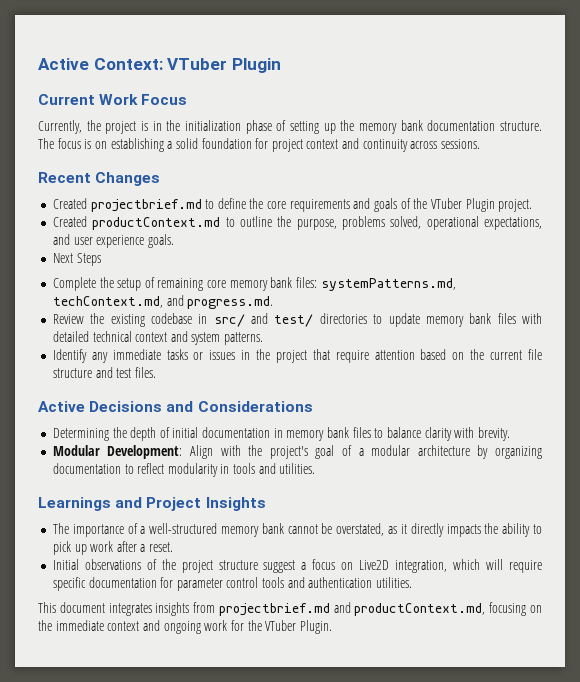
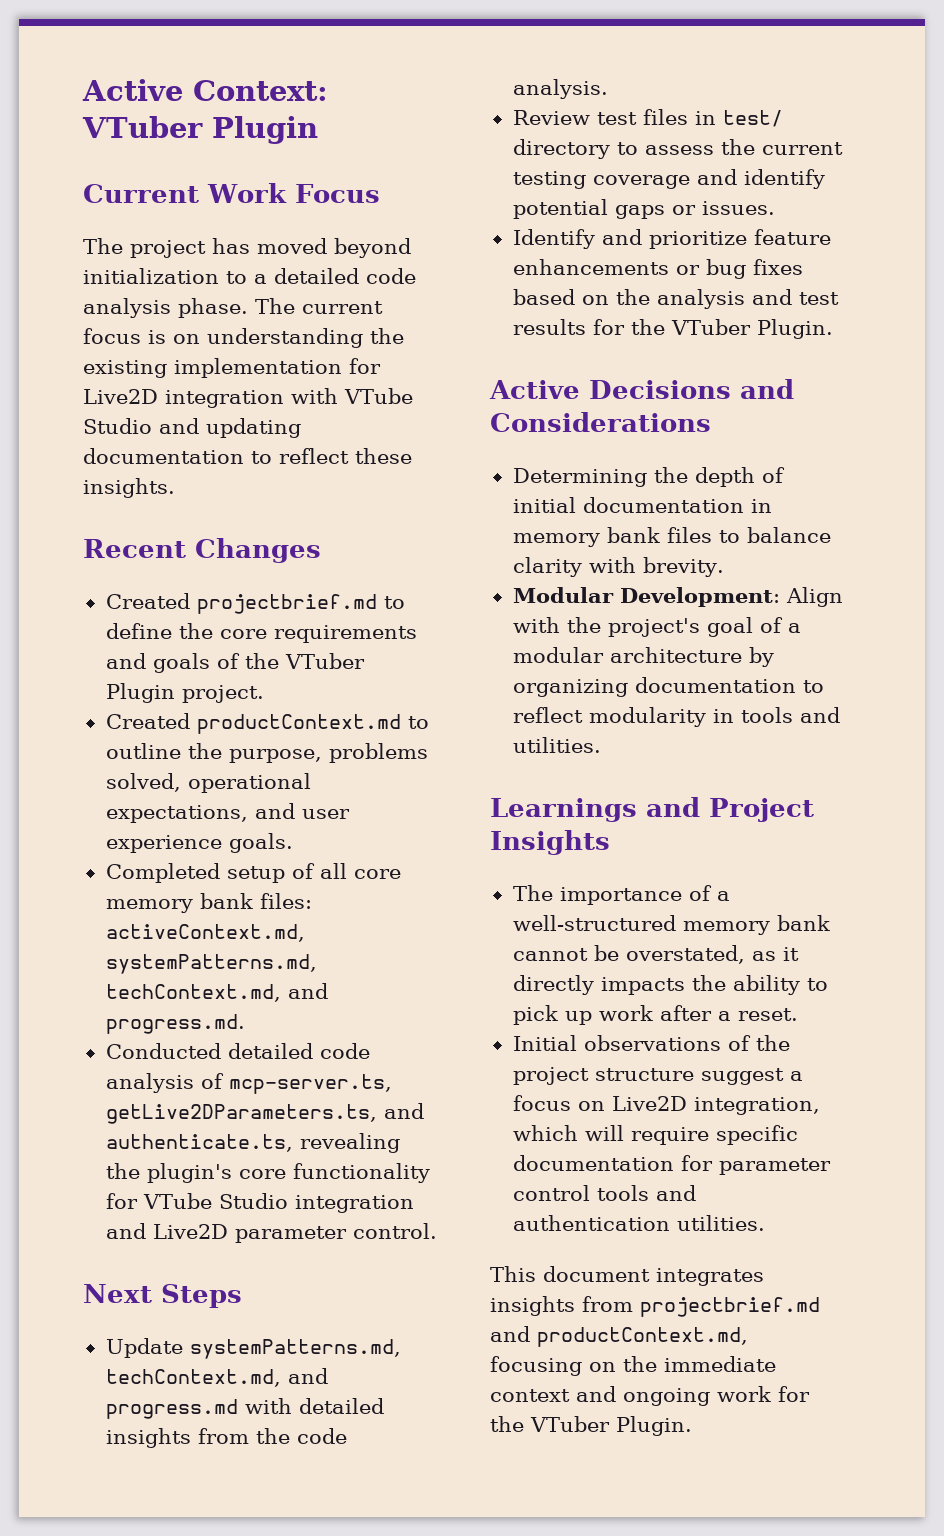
- Currently, the project is in the initialization phase of setting up the memory bank documentation structure. The focus is on establishing a solid foundation for project context and continuity across sessions.
+ The project has moved beyond initialization to a detailed code analysis phase. The current focus is on understanding the existing implementation for Live2D integration with VTube Studio and updating documentation to reflect these insights.
- Next Steps
- Complete the setup of remaining core memory bank files: systemPatterns.md, techContext.md, and progress.md.
+ Completed setup of all core memory bank files: activeContext.md, systemPatterns.md, techContext.md, and progress.md.
- Review the existing codebase in src/ and test/ directories to update memory bank files with detailed technical context and system patterns.
- Identify any immediate tasks or issues in the project that require attention based on the current file structure and test files.
+ Conducted detailed code analysis of mcp-server.ts, getLive2DParameters.ts, and authenticate.ts, revealing the plugin's core functionality for VTube Studio integration and Live2D parameter control.
+ Next Steps
+ Update systemPatterns.md, techContext.md, and progress.md with detailed insights from the code analysis.
+ Review test files in test/ directory to assess the current testing coverage and identify potential gaps or issues.
+ Identify and prioritize feature enhancements or bug fixes based on the analysis and test results for the VTuber Plugin.

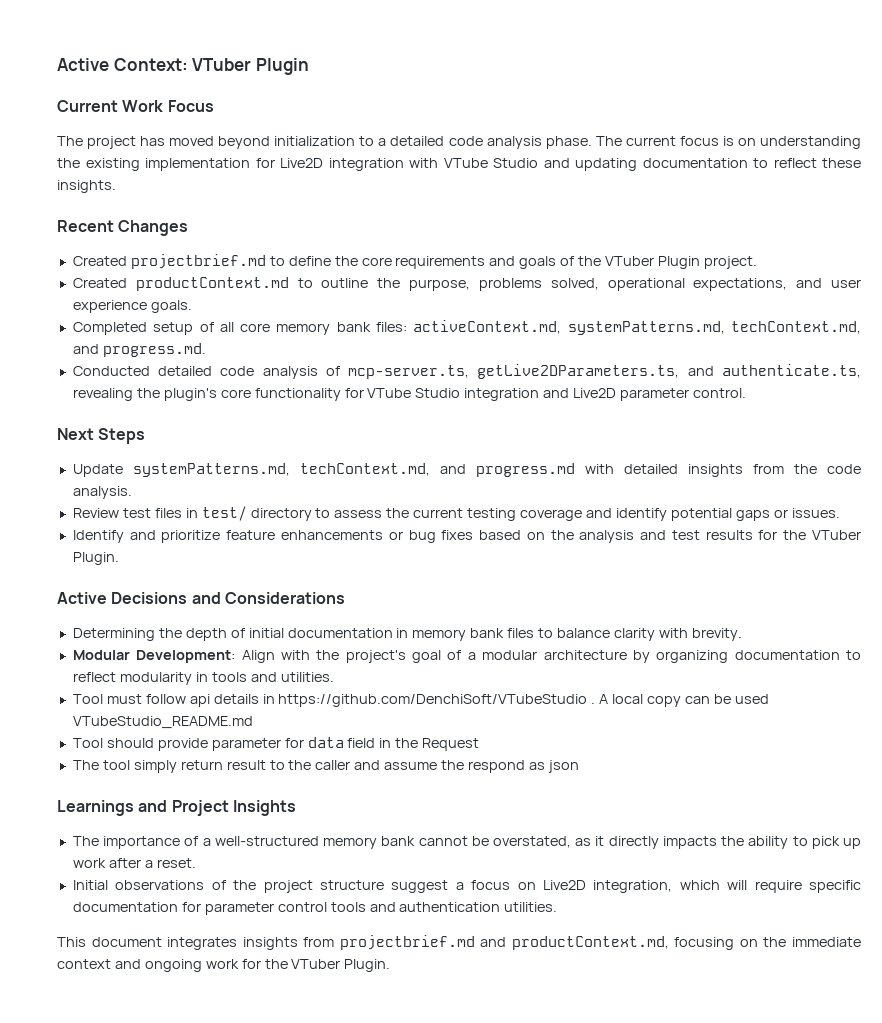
+ Tool must follow api details in https://github.com/DenchiSoft/VTubeStudio . A local copy can be used VTubeStudio_README.md
+ Tool should provide parameter for data field in the Request
+ The tool simply return result to the caller and assume the respond as json

